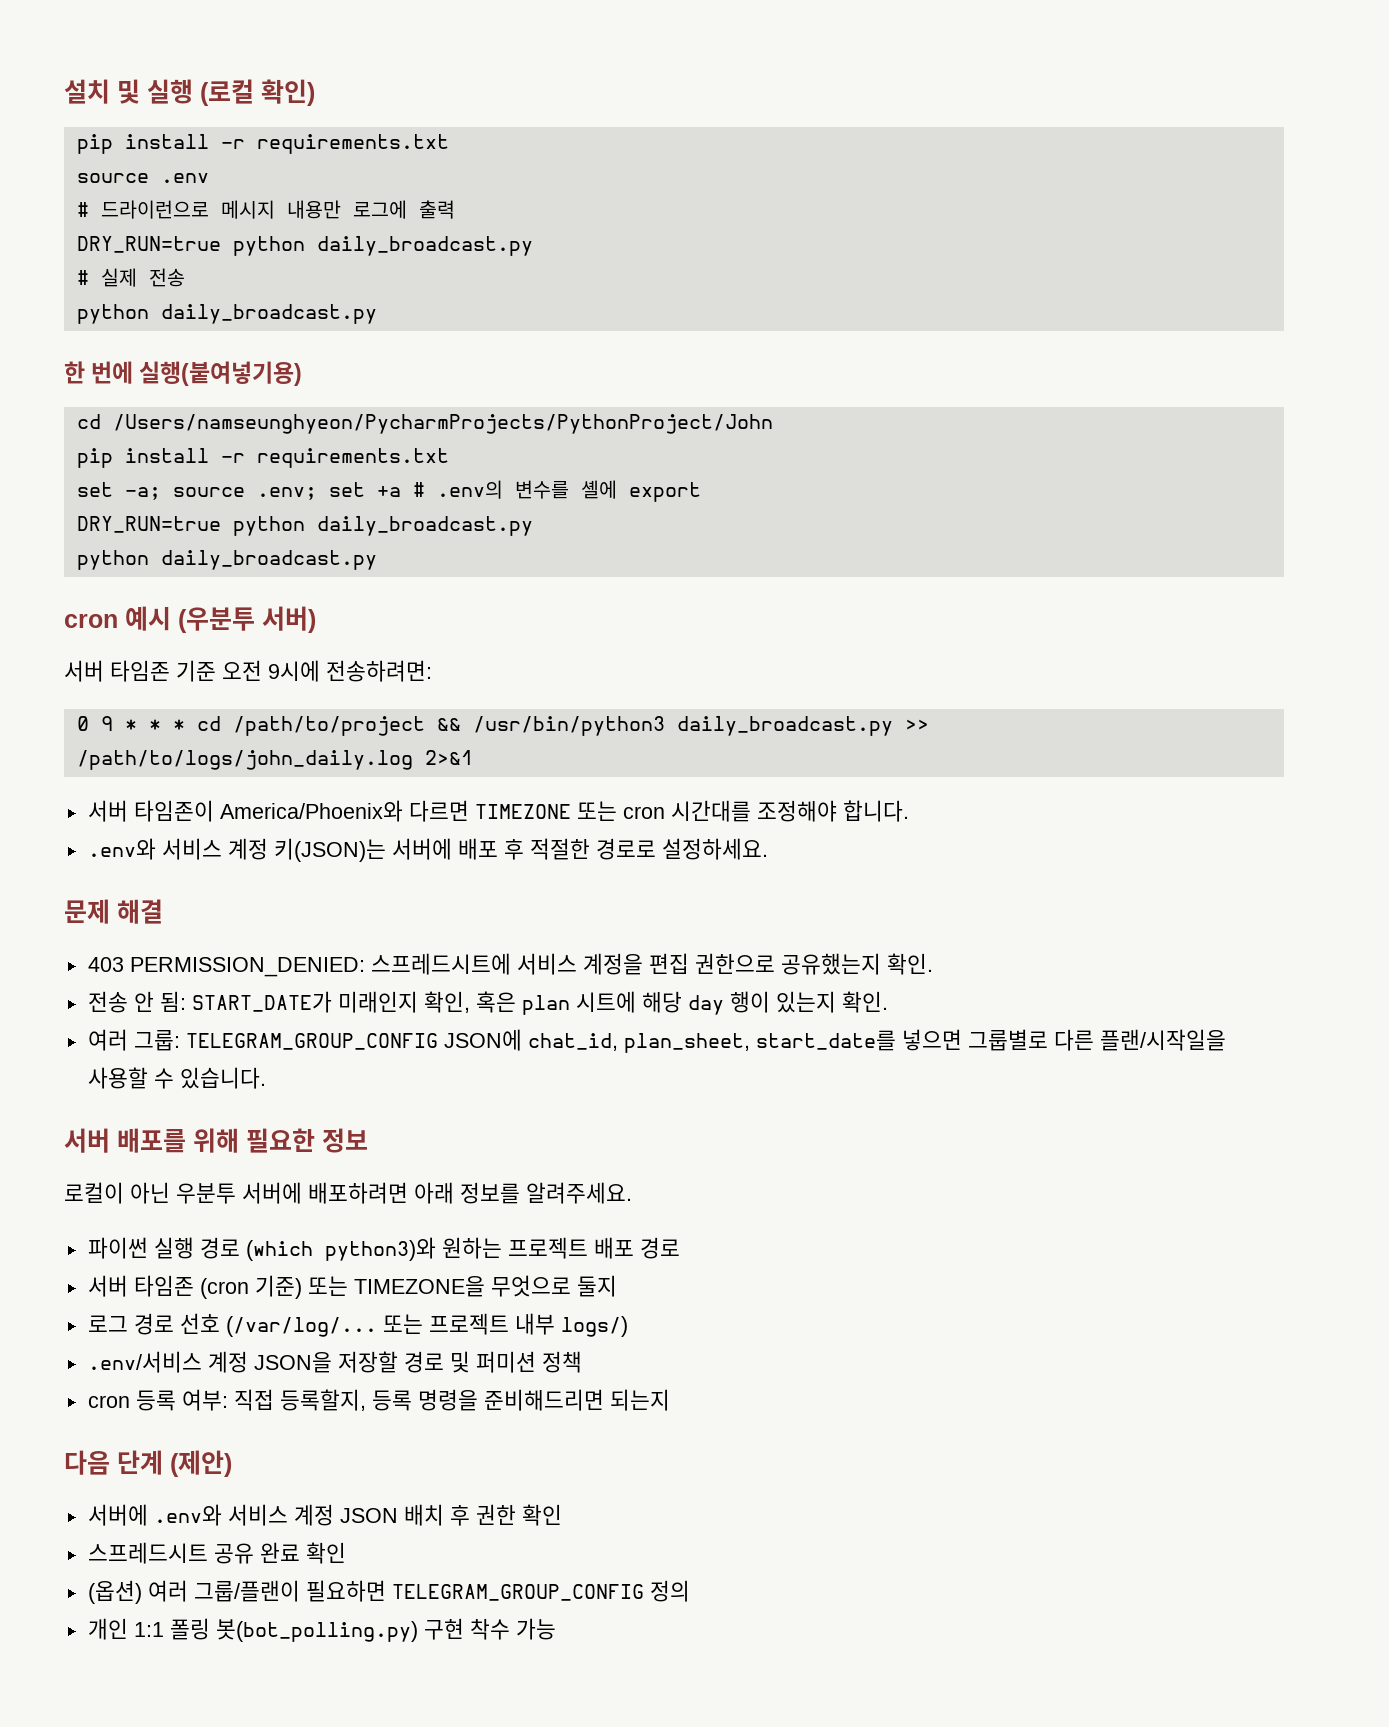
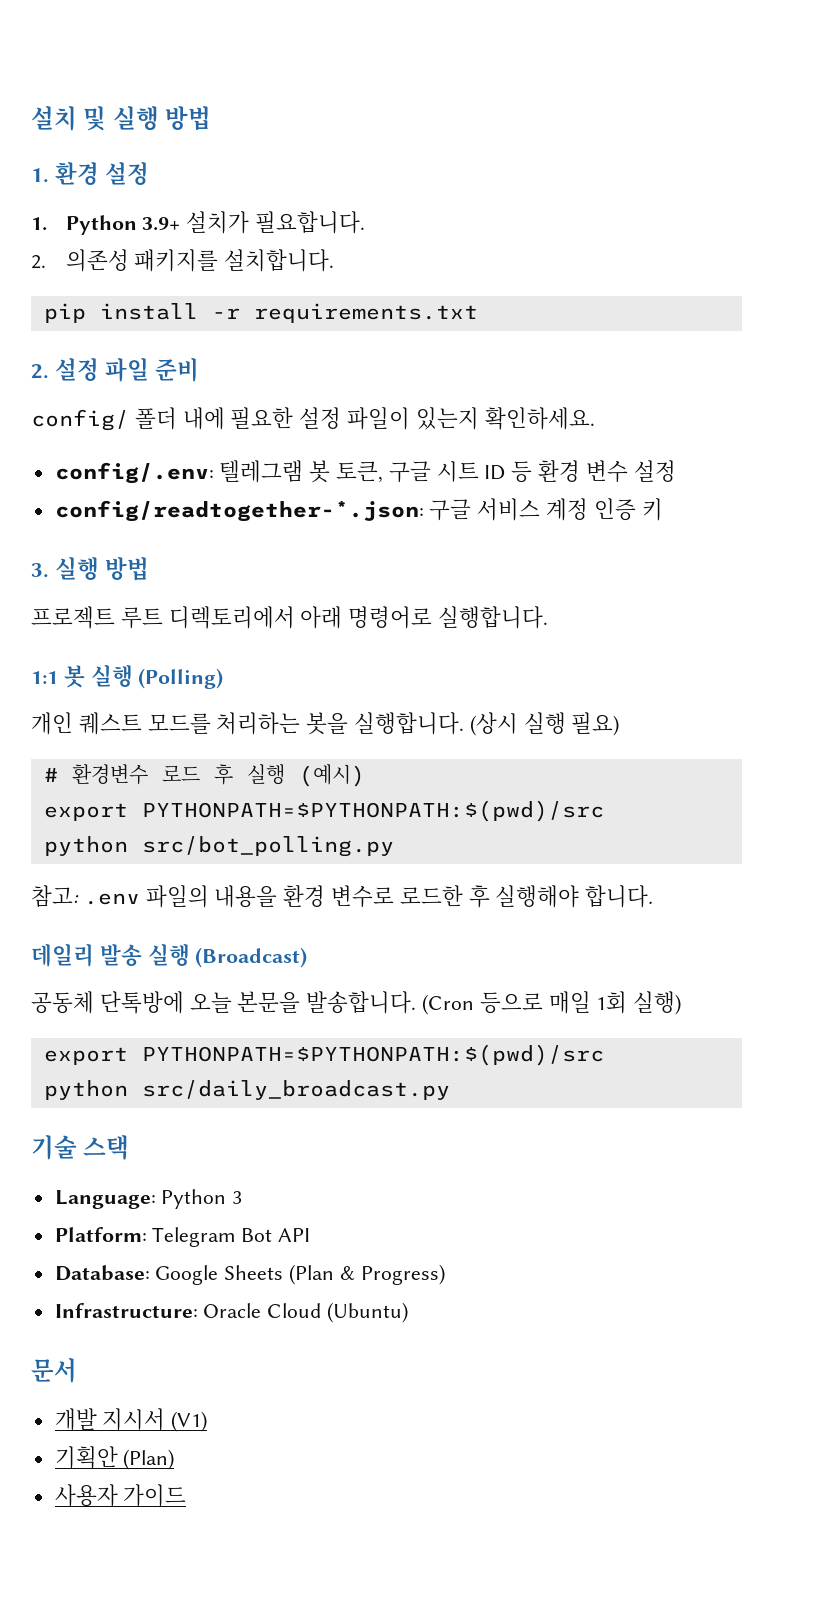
- 설치 및 실행 (로컬 확인)
+ 설치 및 실행 방법
+ 1. 환경 설정
+ 1. Python 3.9+ 설치가 필요합니다.
+ 2. 의존성 패키지를 설치합니다.
  pip install -r requirements.txt
- source .env
- # 드라이런으로 메시지 내용만 로그에 출력
- DRY_RUN=true python daily_broadcast.py
- # 실제 전송
- python daily_broadcast.py
- 한 번에 실행(붙여넣기용)
- cd /Users/namseunghyeon/PycharmProjects/PythonProject/John
- pip install -r requirements.txt
- set -a; source .env; set +a # .env의 변수를 셸에 export
- DRY_RUN=true python daily_broadcast.py
- python daily_broadcast.py
- cron 예시 (우분투 서버)
- 서버 타임존 기준 오전 9시에 전송하려면:
- 0 9 * * * cd /path/to/project && /usr/bin/python3 daily_broadcast.py >> /path/to/logs/john_daily.log 2>&1
- 서버 타임존이 America/Phoenix와 다르면 TIMEZONE 또는 cron 시간대를 조정해야 합니다.
- .env와 서비스 계정 키(JSON)는 서버에 배포 후 적절한 경로로 설정하세요.
- 문제 해결
- 403 PERMISSION_DENIED: 스프레드시트에 서비스 계정을 편집 권한으로 공유했는지 확인.
- 전송 안 됨: START_DATE가 미래인지 확인, 혹은 plan 시트에 해당 day 행이 있는지 확인.
- 여러 그룹: TELEGRAM_GROUP_CONFIG JSON에 chat_id, plan_sheet, start_date를 넣으면 그룹별로 다른 플랜/시작일을 사용할 수 있습니다.
- 서버 배포를 위해 필요한 정보
- 로컬이 아닌 우분투 서버에 배포하려면 아래 정보를 알려주세요.
- 파이썬 실행 경로 (which python3)와 원하는 프로젝트 배포 경로
- 서버 타임존 (cron 기준) 또는 TIMEZONE을 무엇으로 둘지
- 로그 경로 선호 (/var/log/... 또는 프로젝트 내부 logs/)
- .env/서비스 계정 JSON을 저장할 경로 및 퍼미션 정책
- cron 등록 여부: 직접 등록할지, 등록 명령을 준비해드리면 되는지
- 다음 단계 (제안)
- 서버에 .env와 서비스 계정 JSON 배치 후 권한 확인
- 스프레드시트 공유 완료 확인
- (옵션) 여러 그룹/플랜이 필요하면 TELEGRAM_GROUP_CONFIG 정의
- 개인 1:1 폴링 봇(bot_polling.py) 구현 착수 가능
+ 2. 설정 파일 준비
+ config/ 폴더 내에 필요한 설정 파일이 있는지 확인하세요.
+ config/.env: 텔레그램 봇 토큰, 구글 시트 ID 등 환경 변수 설정
+ config/readtogether-*.json: 구글 서비스 계정 인증 키
+ 3. 실행 방법
+ 프로젝트 루트 디렉토리에서 아래 명령어로 실행합니다.
+ 1:1 봇 실행 (Polling)
+ 개인 퀘스트 모드를 처리하는 봇을 실행합니다. (상시 실행 필요)
+ # 환경변수 로드 후 실행 (예시)
+ export PYTHONPATH=$PYTHONPATH:$(pwd)/src
+ python src/bot_polling.py
+ 참고: .env 파일의 내용을 환경 변수로 로드한 후 실행해야 합니다.
+ 데일리 발송 실행 (Broadcast)
+ 공동체 단톡방에 오늘 본문을 발송합니다. (Cron 등으로 매일 1회 실행)
+ export PYTHONPATH=$PYTHONPATH:$(pwd)/src
+ python src/daily_broadcast.py
+ 기술 스택
+ Language: Python 3
+ Platform: Telegram Bot API
+ Database: Google Sheets (Plan & Progress)
+ Infrastructure: Oracle Cloud (Ubuntu)
+ 문서
+ 개발 지시서 (V1)
+ 기획안 (Plan)
+ 사용자 가이드

